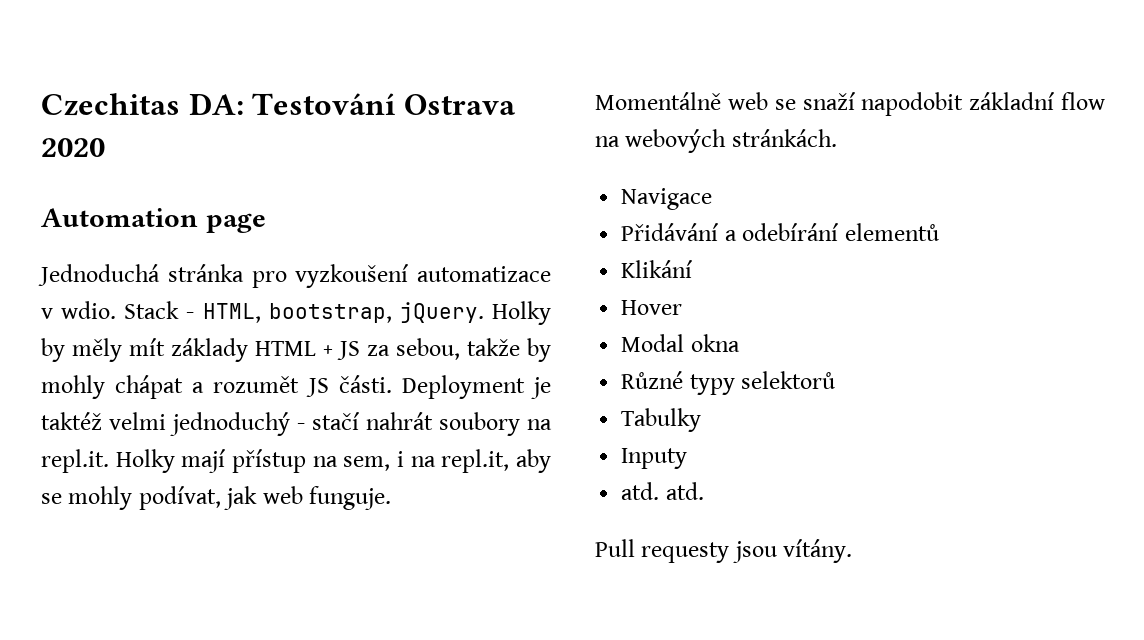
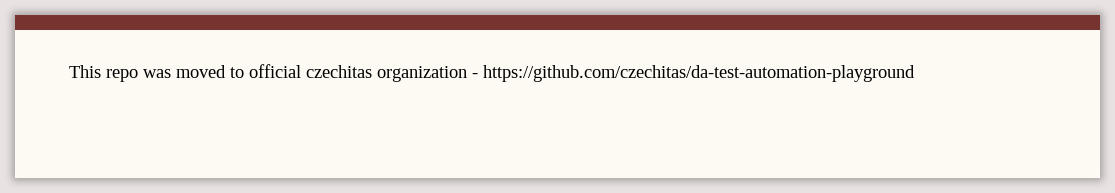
- Czechitas DA: Testování Ostrava 2020
- Automation page
- Jednoduchá stránka pro vyzkoušení automatizace v wdio. Stack - HTML, bootstrap, jQuery. Holky by měly mít základy HTML + JS za sebou, takže by mohly chápat a rozumět JS části. Deployment je taktéž velmi jednoduchý - stačí nahrát soubory na repl.it. Holky mají přístup na sem, i na repl.it, aby se mohly podívat, jak web funguje.
- Momentálně web se snaží napodobit základní flow na webových stránkách.
- Navigace
- Přidávání a odebírání elementů
- Klikání
- Hover
- Modal okna
- Různé typy selektorů
- Tabulky
- Inputy
- atd. atd.
- Pull requesty jsou vítány.
+ This repo was moved to official czechitas organization - https://github.com/czechitas/da-test-automation-playground

